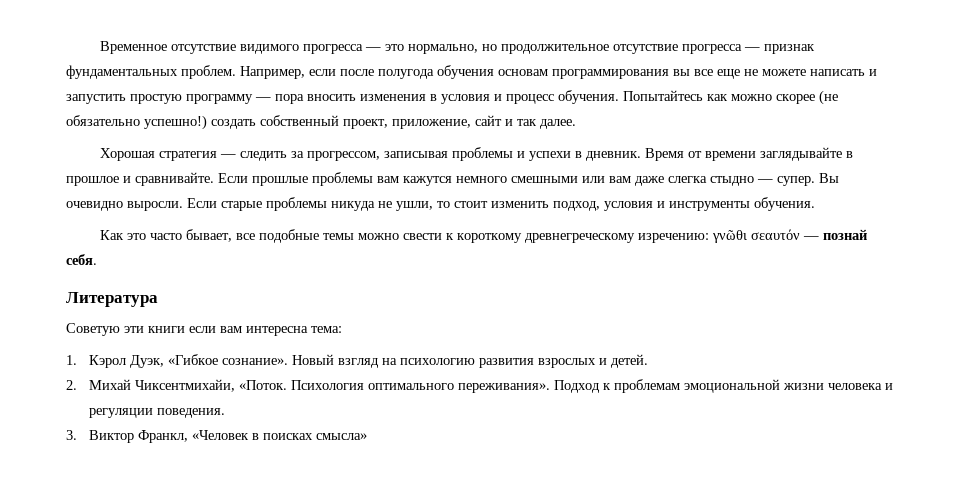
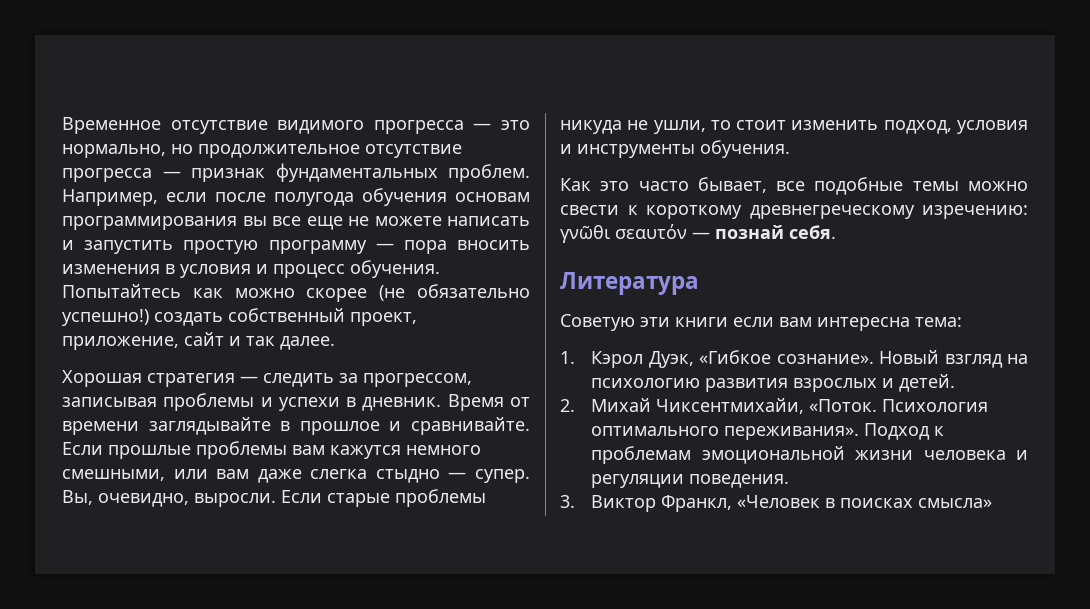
- Если прошлые проблемы вам кажутся немного смешными или вам даже слегка стыдно — супер.
+ Если прошлые проблемы вам кажутся немного смешными, или вам даже слегка стыдно — супер.
- Вы очевидно выросли.
+ Вы, очевидно, выросли.

